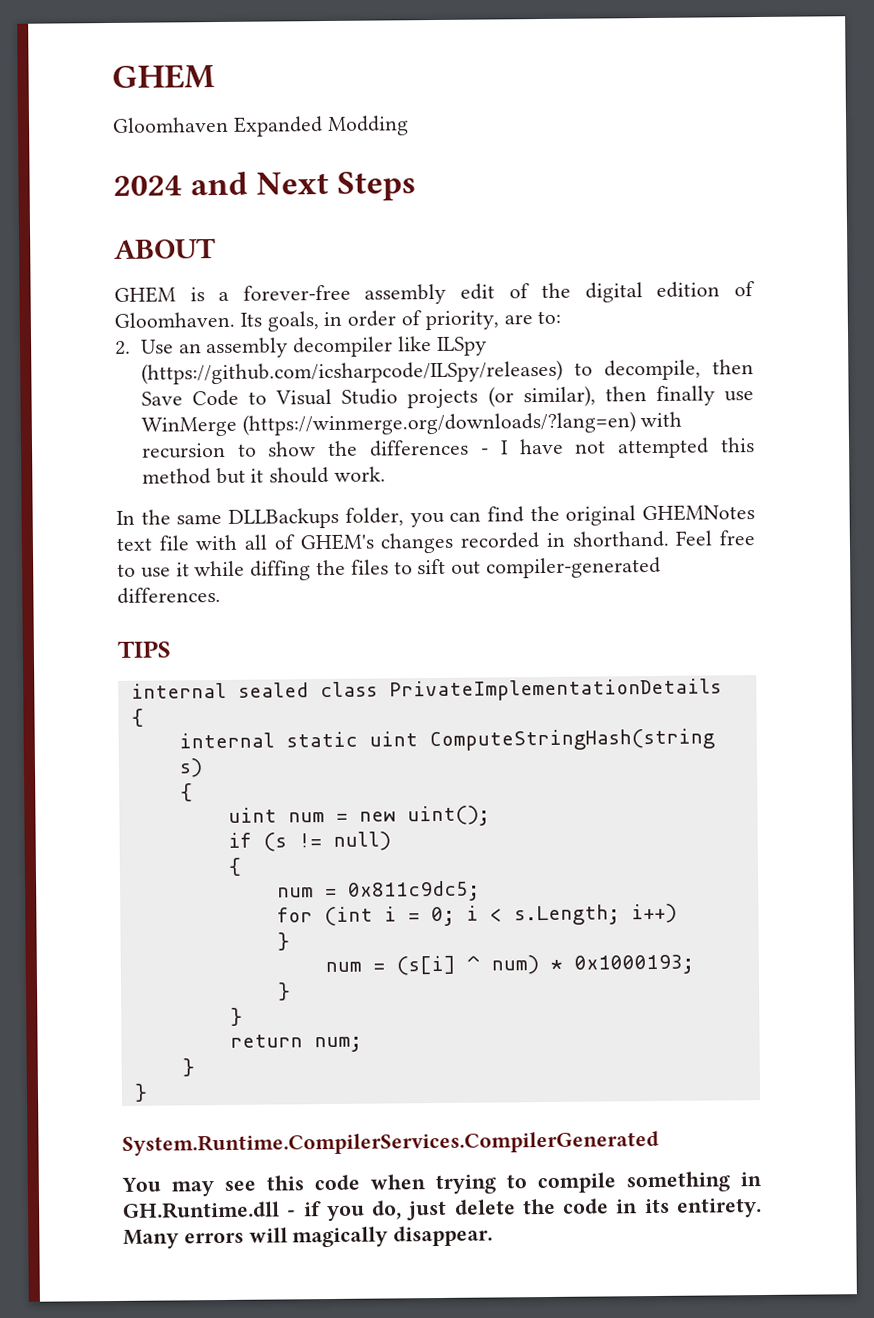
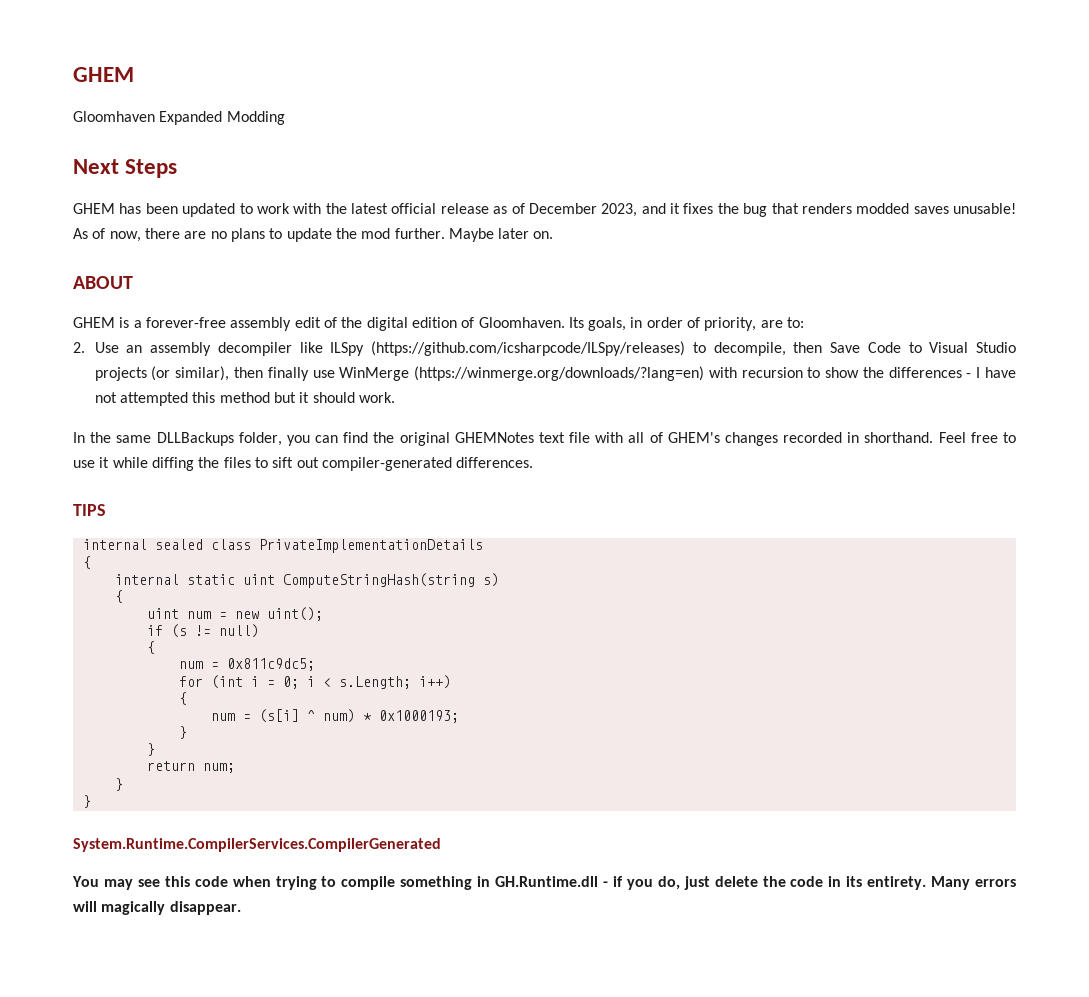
- 2024 and Next Steps
+ Next Steps
+ GHEM has been updated to work with the latest official release as of December 2023, and it fixes the bug that renders modded saves unusable! As of now, there are no plans to update the mod further. Maybe later on.
  for (int i = 0; i < s.Length; i++)
- }
+ {

